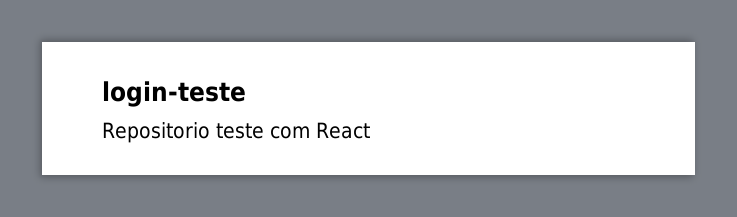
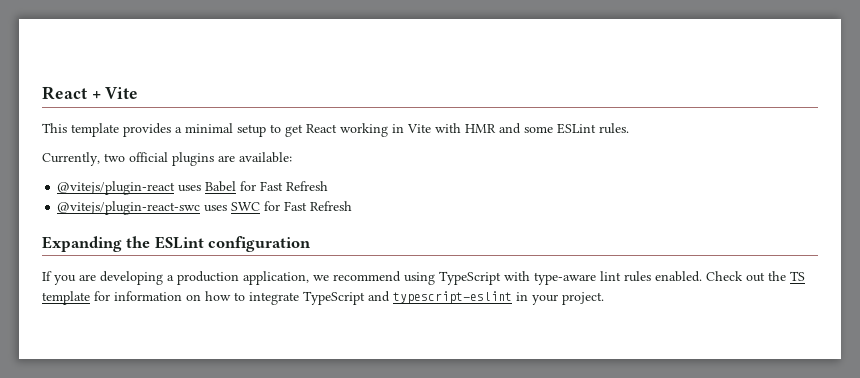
- login-teste
- Repositorio teste com React
+ React + Vite
+ This template provides a minimal setup to get React working in Vite with HMR and some ESLint rules.
+ Currently, two official plugins are available:
+ @vitejs/plugin-react uses Babel for Fast Refresh
+ @vitejs/plugin-react-swc uses SWC for Fast Refresh
+ Expanding the ESLint configuration
+ If you are developing a production application, we recommend using TypeScript with type-aware lint rules enabled. Check out the TS template for information on how to integrate TypeScript and typescript-eslint in your project.

